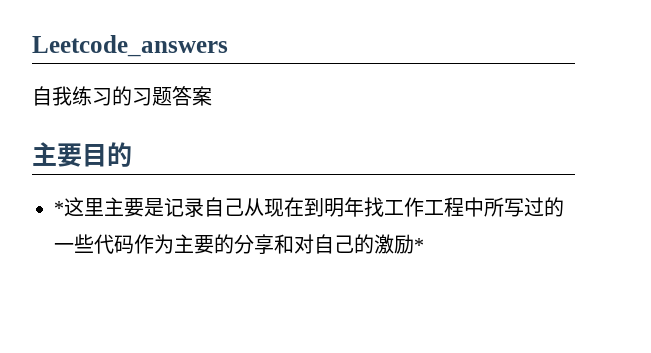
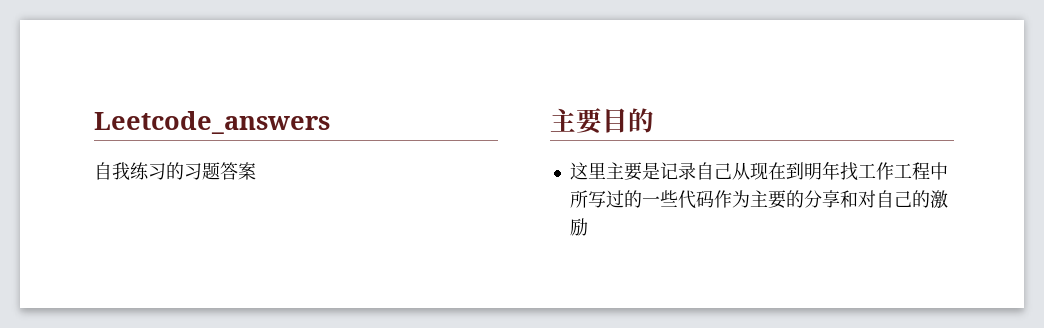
- *这里主要是记录自己从现在到明年找工作工程中所写过的一些代码作为主要的分享和对自己的激励*
+ 这里主要是记录自己从现在到明年找工作工程中所写过的一些代码作为主要的分享和对自己的激励

